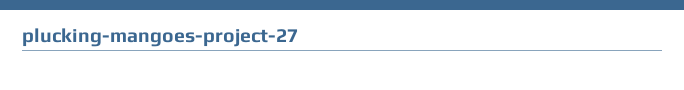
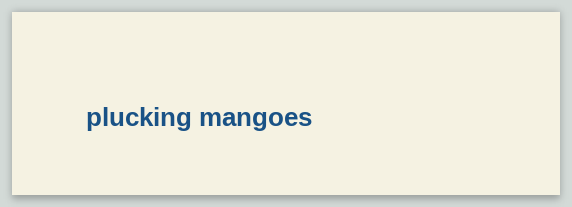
- plucking-mangoes-project-27
+ plucking mangoes

